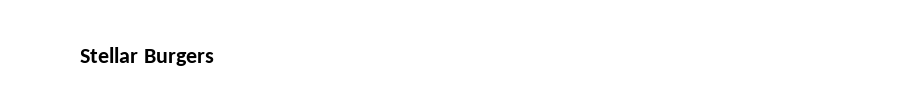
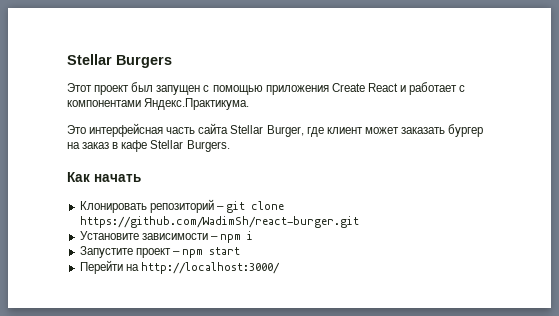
+ Этот проект был запущен с помощью приложения Create React и работает с компонентами Яндекс.Практикума.
+ Это интерфейсная часть сайта Stellar Burger, где клиент может заказать бургер на заказ в кафе Stellar Burgers.
+ Как начать
+ Клонировать репозиторий – git clone https://github.com/WadimSh/react-burger.git
+ Установите зависимости – npm i
+ Запустите проект – npm start
+ Перейти на http://localhost:3000/

